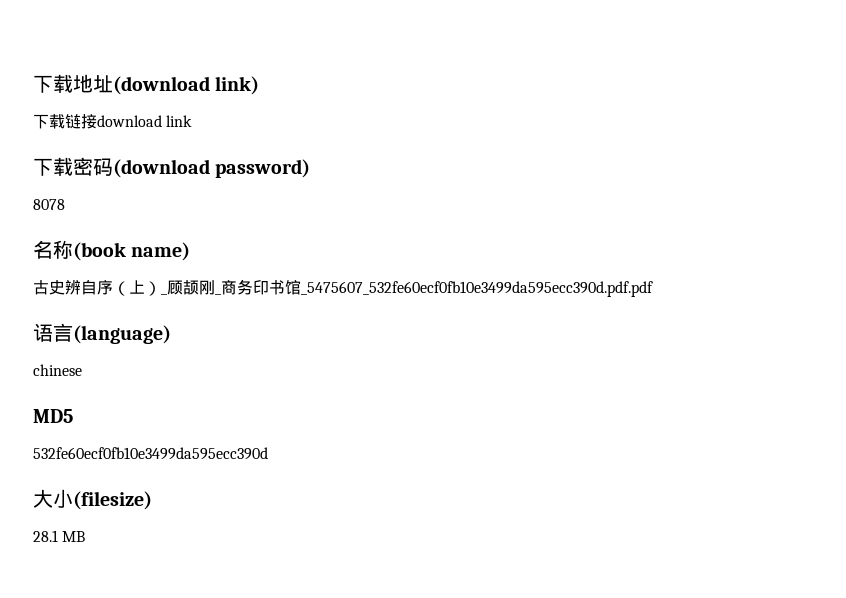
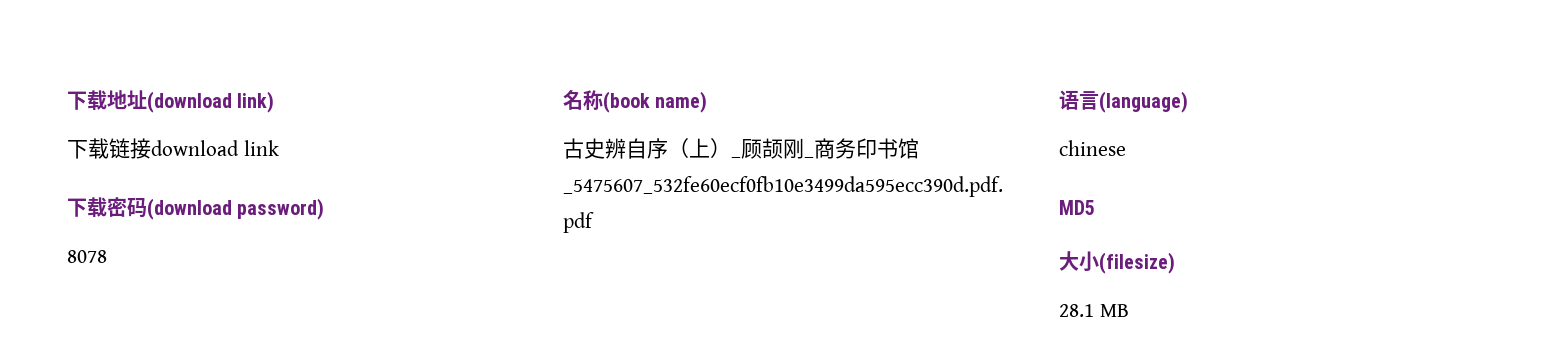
- 532fe60ecf0fb10e3499da595ecc390d

